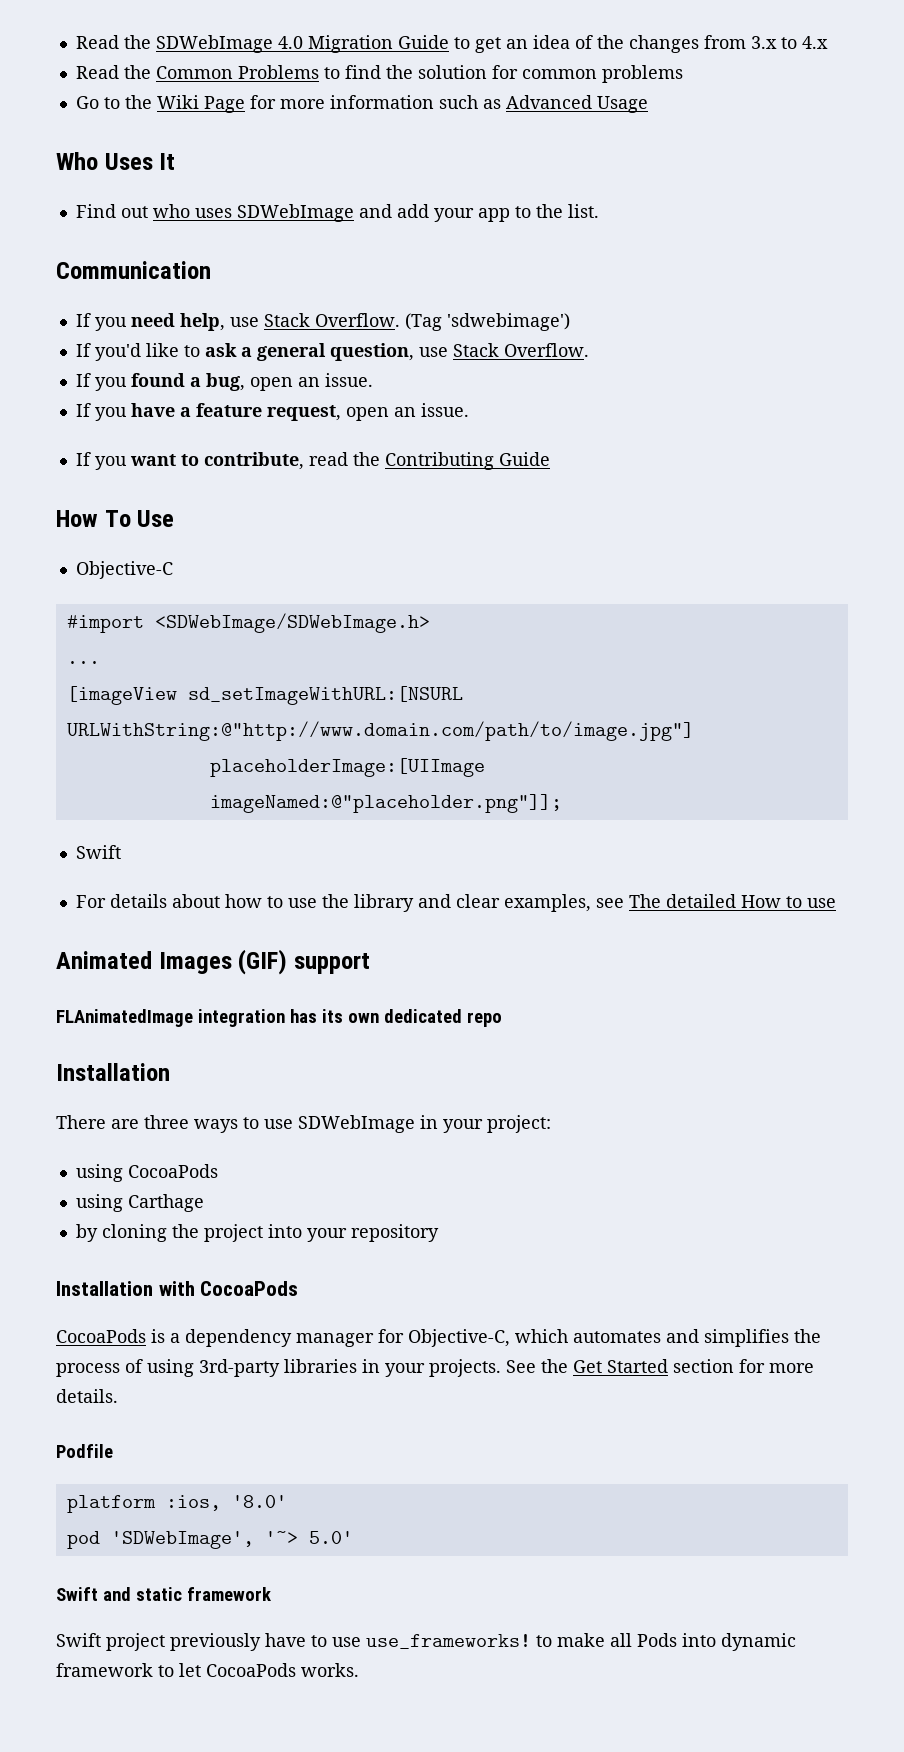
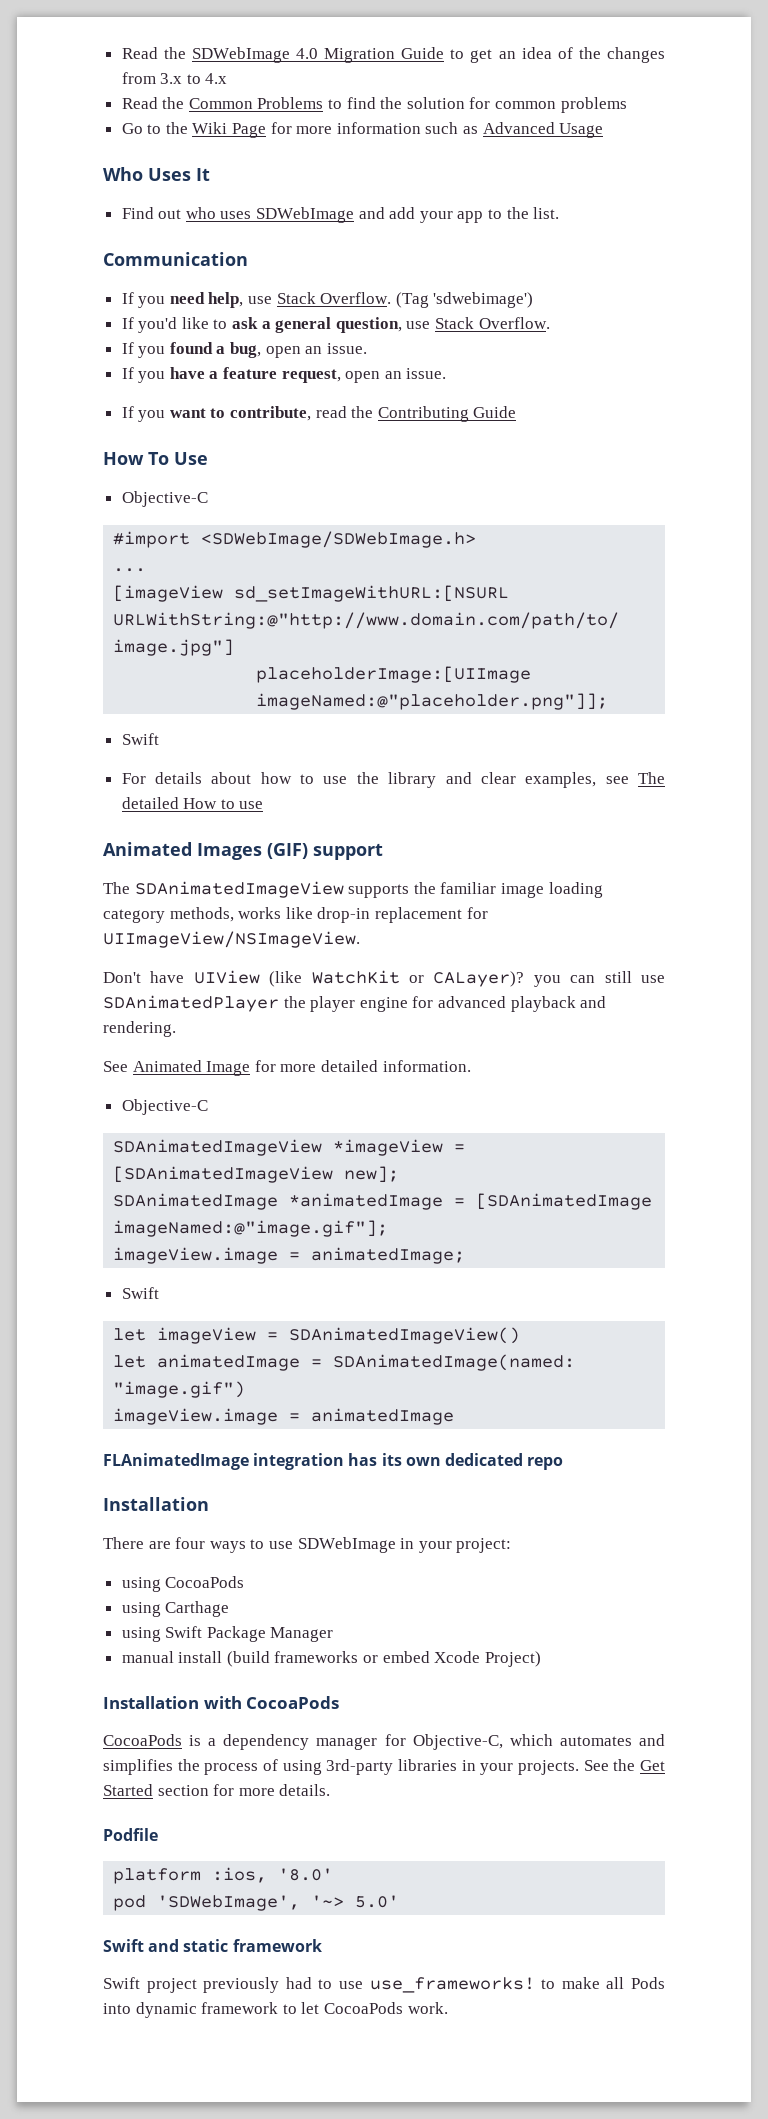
+ The SDAnimatedImageView supports the familiar image loading category methods, works like drop-in replacement for UIImageView/NSImageView.
+ Don't have UIView (like WatchKit or CALayer)? you can still use SDAnimatedPlayer the player engine for advanced playback and rendering.
+ See Animated Image for more detailed information.
+ Objective-C
+ SDAnimatedImageView *imageView = [SDAnimatedImageView new];
+ SDAnimatedImage *animatedImage = [SDAnimatedImage imageNamed:@"image.gif"];
+ imageView.image = animatedImage;
+ Swift
+ let imageView = SDAnimatedImageView()
+ let animatedImage = SDAnimatedImage(named: "image.gif")
+ imageView.image = animatedImage
- There are three ways to use SDWebImage in your project:
+ There are four ways to use SDWebImage in your project:
- by cloning the project into your repository
+ using Swift Package Manager
+ manual install (build frameworks or embed Xcode Project)
- Swift project previously have to use use_frameworks! to make all Pods into dynamic framework to let CocoaPods works.
+ Swift project previously had to use use_frameworks! to make all Pods into dynamic framework to let CocoaPods work.

